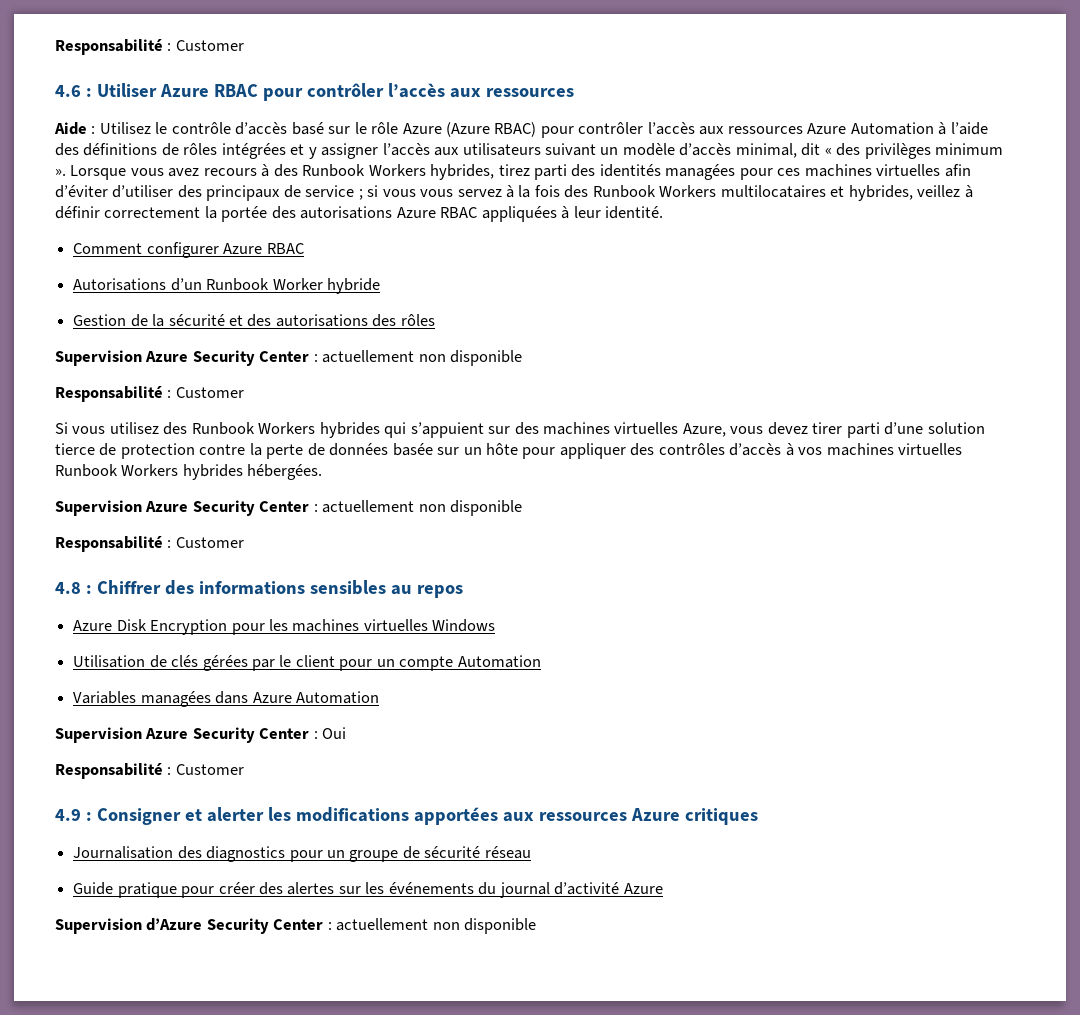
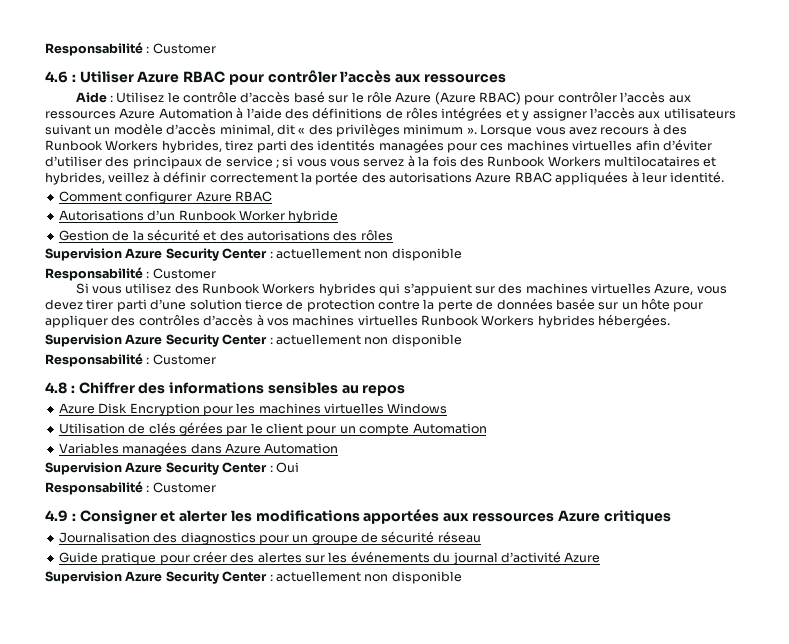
  Guide pratique pour créer des alertes sur les événements du journal d’activité Azure
- Supervision d’Azure Security Center : actuellement non disponible
+ Supervision Azure Security Center : actuellement non disponible

